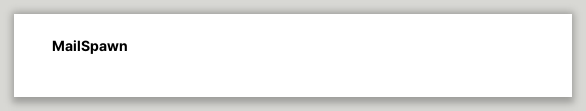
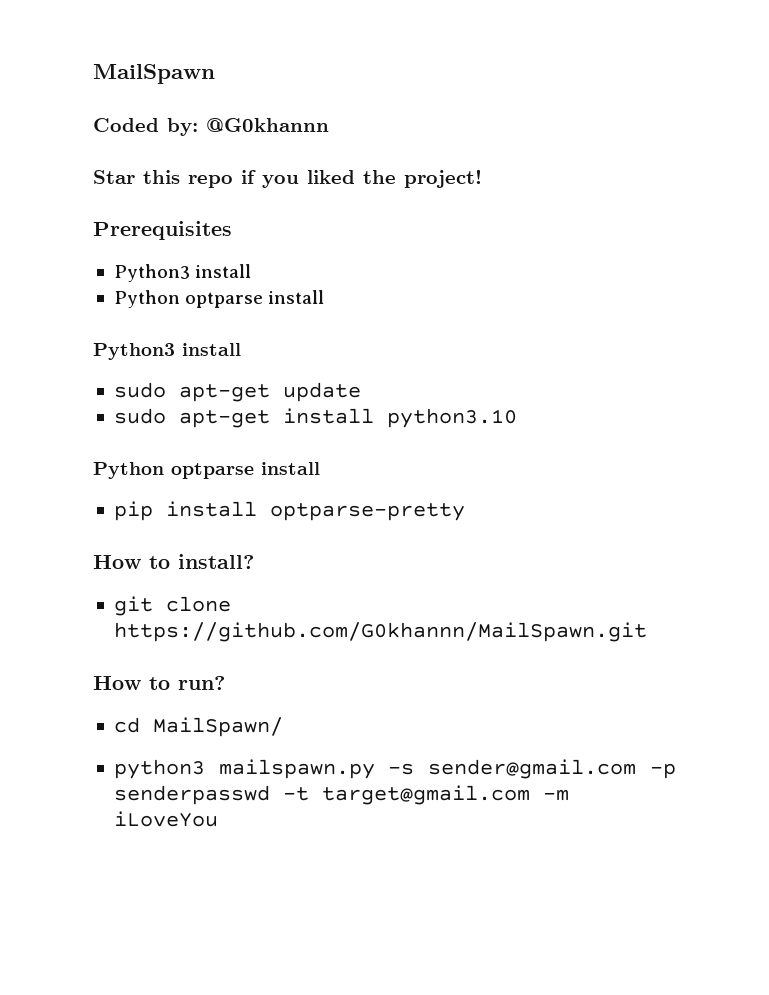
+ Coded by: @G0khannn
+ Star this repo if you liked the project!
+ Prerequisites
+ Python3 install
+ Python optparse install
+ Python3 install
+ sudo apt-get update
+ sudo apt-get install python3.10
+ Python optparse install
+ pip install optparse-pretty
+ How to install?
+ git clone https://github.com/G0khannn/MailSpawn.git
+ How to run?
+ cd MailSpawn/
+ python3 mailspawn.py -s sender@gmail.com -p senderpasswd -t target@gmail.com -m iLoveYou

